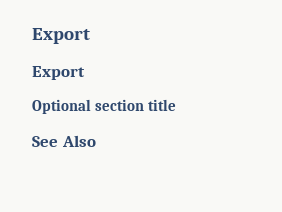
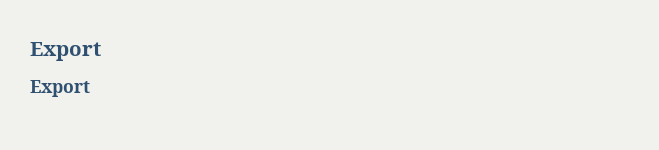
- Optional section title
- See Also

